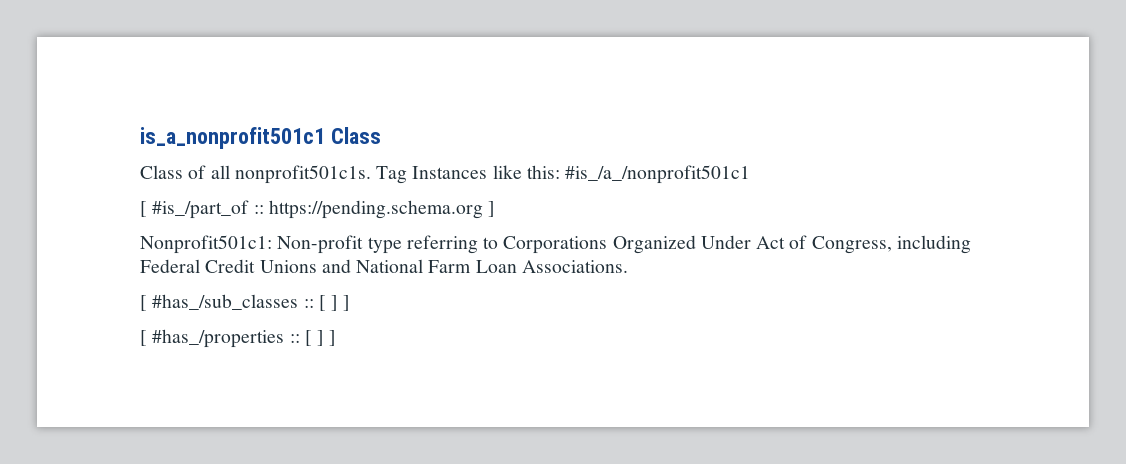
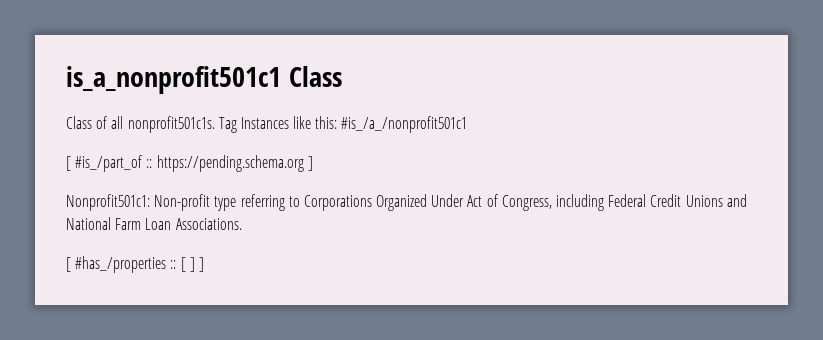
- [ #has_/sub_classes :: [ ] ]

